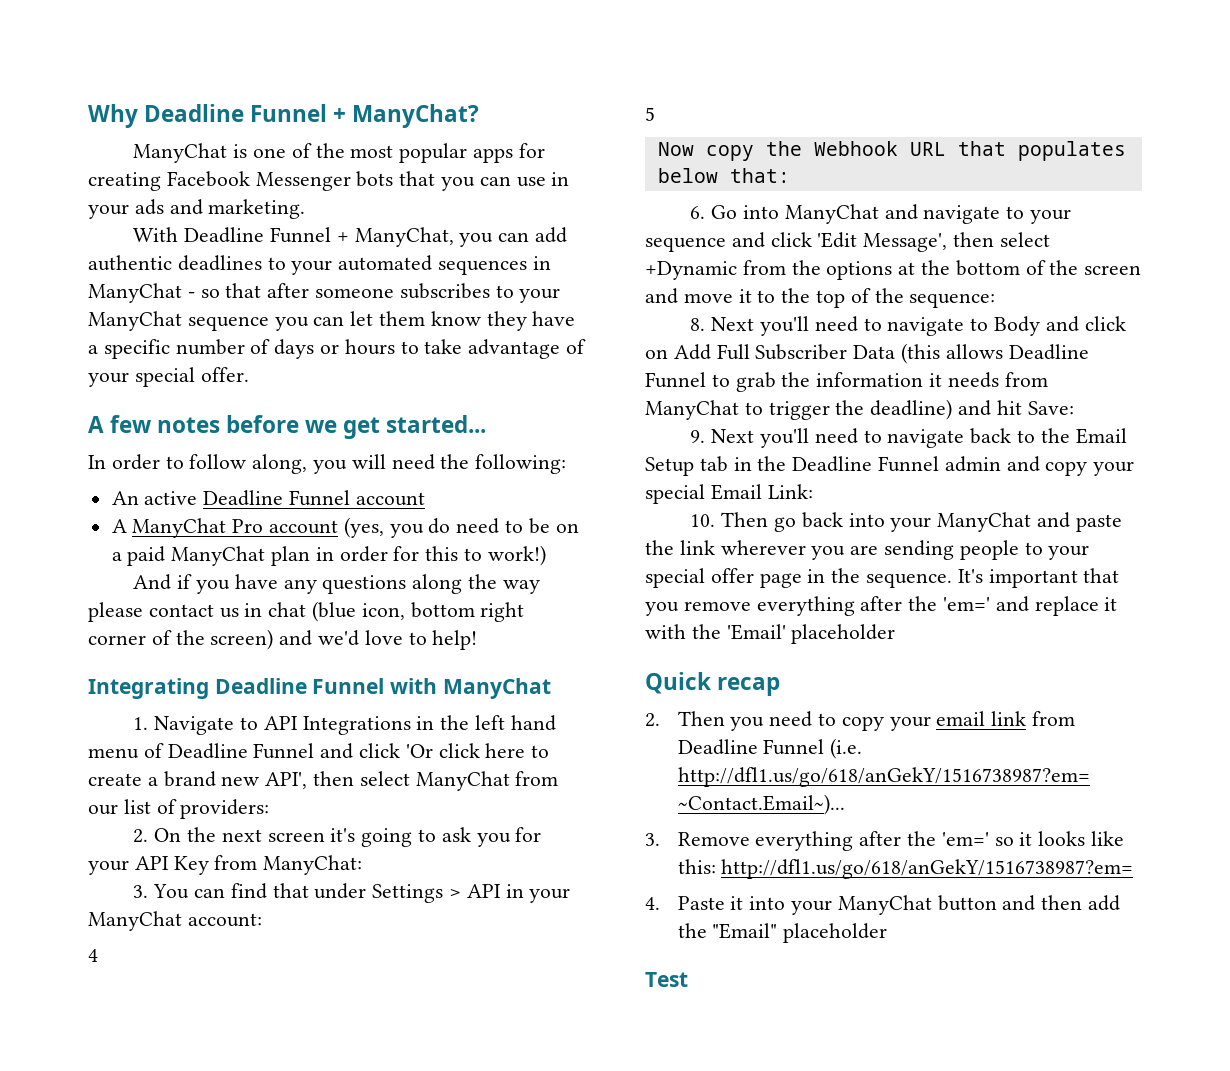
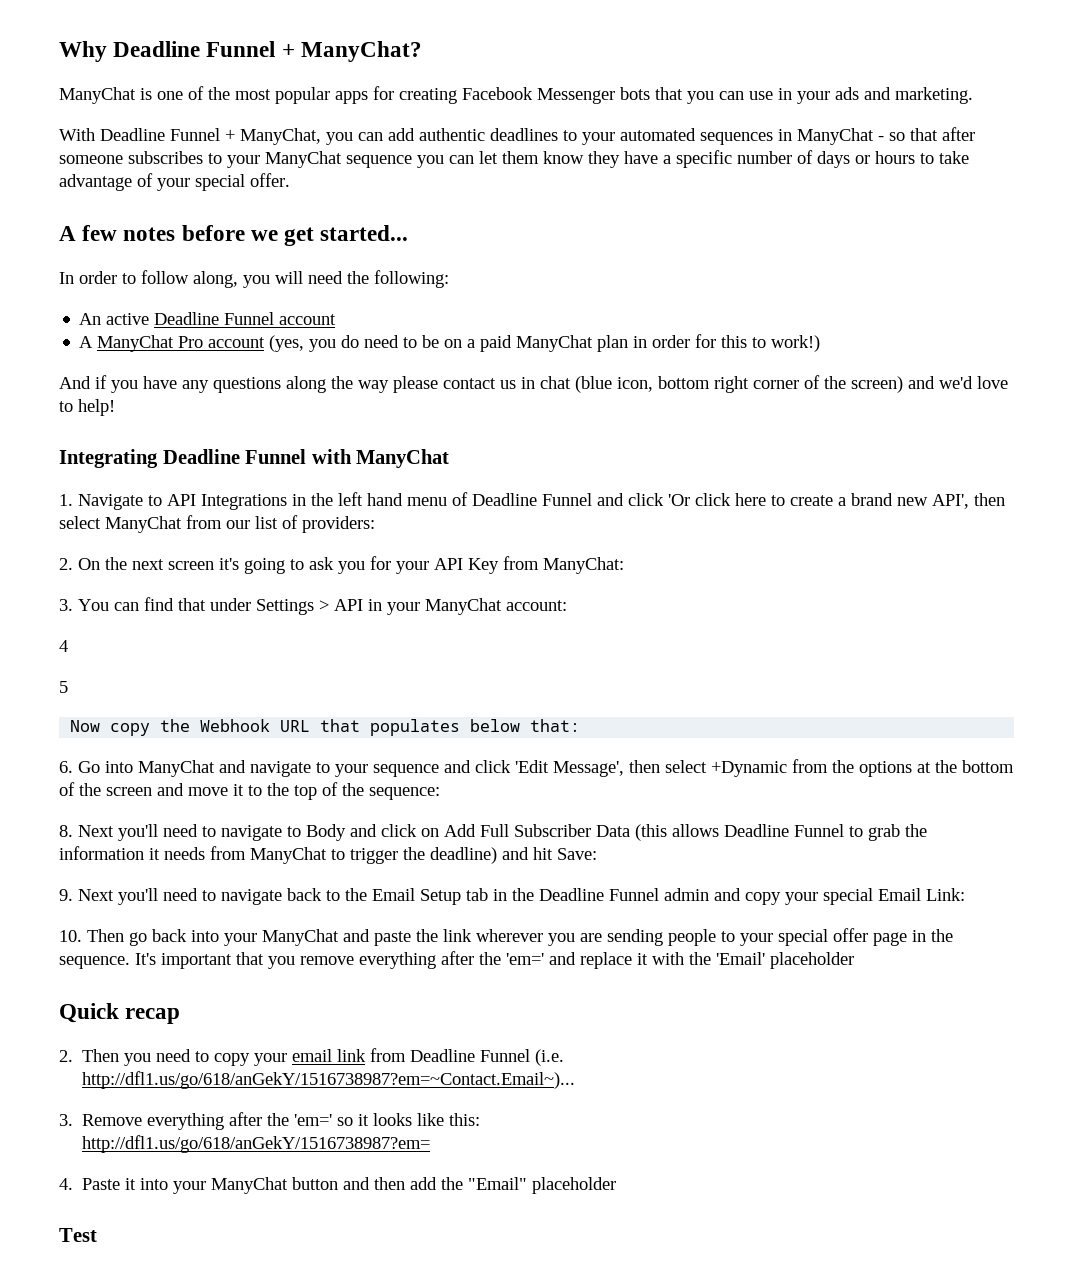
- 3. Remove everything after the 'em=' so it looks like this: http://dfl1.us/go/618/anGekY/1516738987?em=
+ 3. Remove everything after the 'em=' so it looks like this:
+ http://dfl1.us/go/618/anGekY/1516738987?em=

